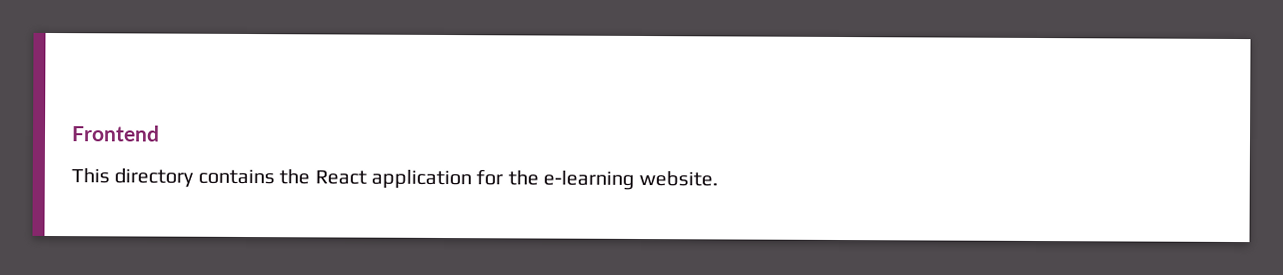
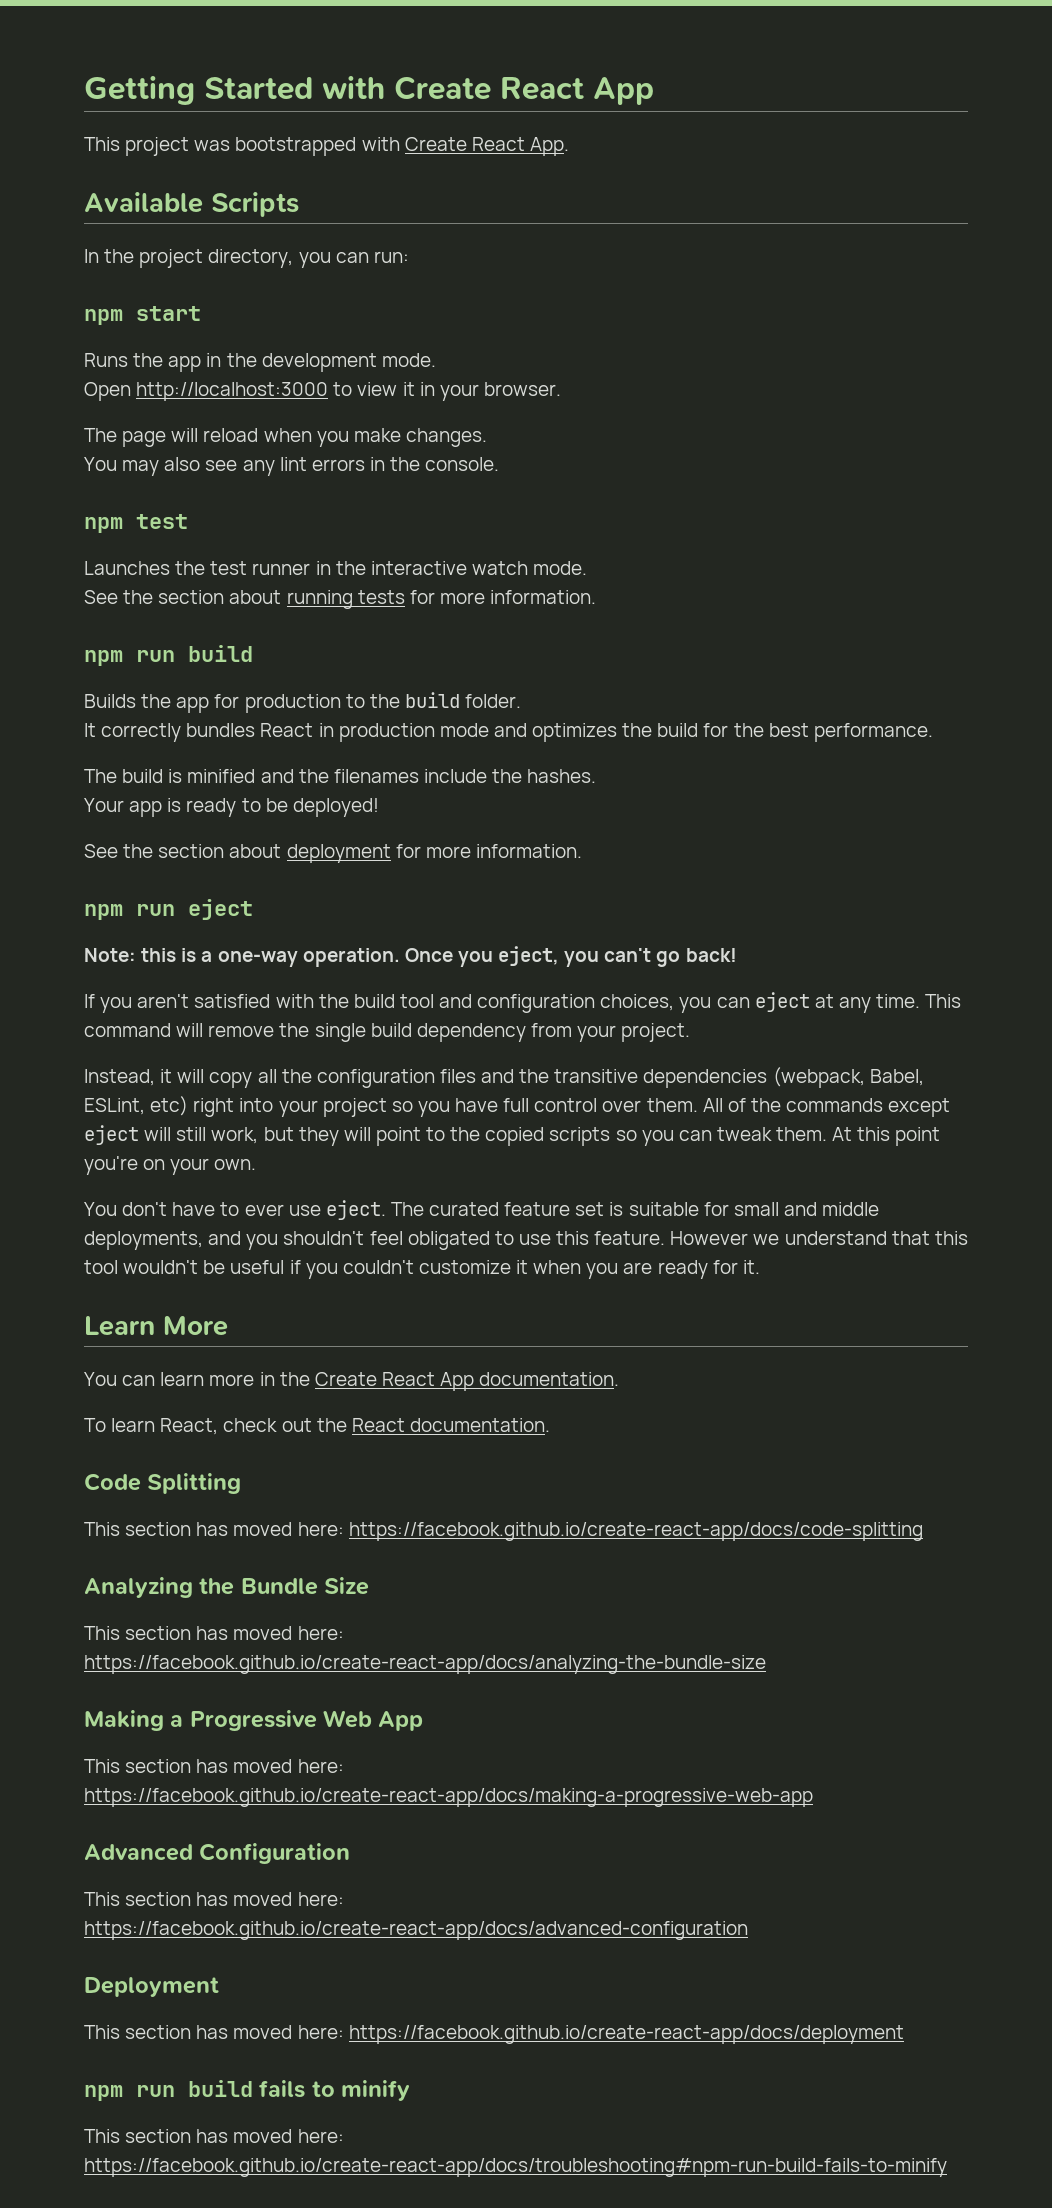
- Frontend
- This directory contains the React application for the e-learning website.
+ Getting Started with Create React App
+ This project was bootstrapped with Create React App.
+ Available Scripts
+ In the project directory, you can run:
+ npm start
+ Runs the app in the development mode.
+ Open http://localhost:3000 to view it in your browser.
+ The page will reload when you make changes.
+ You may also see any lint errors in the console.
+ npm test
+ Launches the test runner in the interactive watch mode.
+ See the section about running tests for more information.
+ npm run build
+ Builds the app for production to the build folder.
+ It correctly bundles React in production mode and optimizes the build for the best performance.
+ The build is minified and the filenames include the hashes.
+ Your app is ready to be deployed!
+ See the section about deployment for more information.
+ npm run eject
+ Note: this is a one-way operation. Once you eject, you can't go back!
+ If you aren't satisfied with the build tool and configuration choices, you can eject at any time. This command will remove the single build dependency from your project.
+ Instead, it will copy all the configuration files and the transitive dependencies (webpack, Babel, ESLint, etc) right into your project so you have full control over them. All of the commands except eject will still work, but they will point to the copied scripts so you can tweak them. At this point you're on your own.
+ You don't have to ever use eject. The curated feature set is suitable for small and middle deployments, and you shouldn't feel obligated to use this feature. However we understand that this tool wouldn't be useful if you couldn't customize it when you are ready for it.
+ Learn More
+ You can learn more in the Create React App documentation.
+ To learn React, check out the React documentation.
+ Code Splitting
+ This section has moved here: https://facebook.github.io/create-react-app/docs/code-splitting
+ Analyzing the Bundle Size
+ This section has moved here: https://facebook.github.io/create-react-app/docs/analyzing-the-bundle-size
+ Making a Progressive Web App
+ This section has moved here: https://facebook.github.io/create-react-app/docs/making-a-progressive-web-app
+ Advanced Configuration
+ This section has moved here: https://facebook.github.io/create-react-app/docs/advanced-configuration
+ Deployment
+ This section has moved here: https://facebook.github.io/create-react-app/docs/deployment
+ npm run build fails to minify
+ This section has moved here: https://facebook.github.io/create-react-app/docs/troubleshooting#npm-run-build-fails-to-minify

